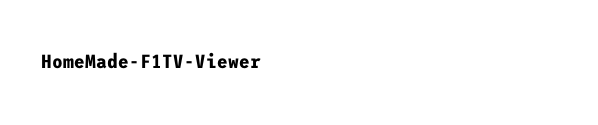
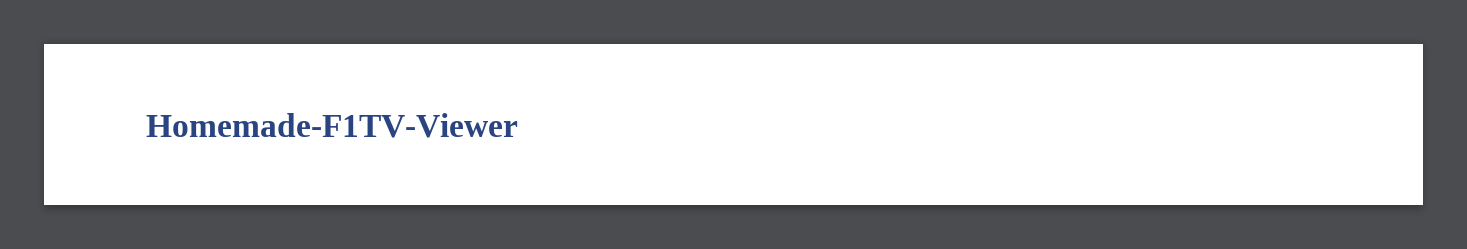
- HomeMade-F1TV-Viewer
+ Homemade-F1TV-Viewer

